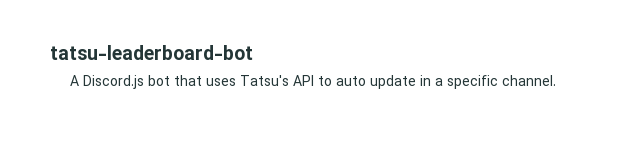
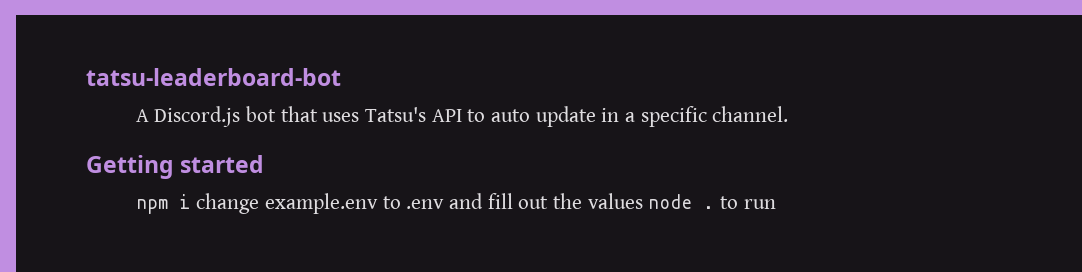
+ Getting started
+ npm i change example.env to .env and fill out the values node . to run

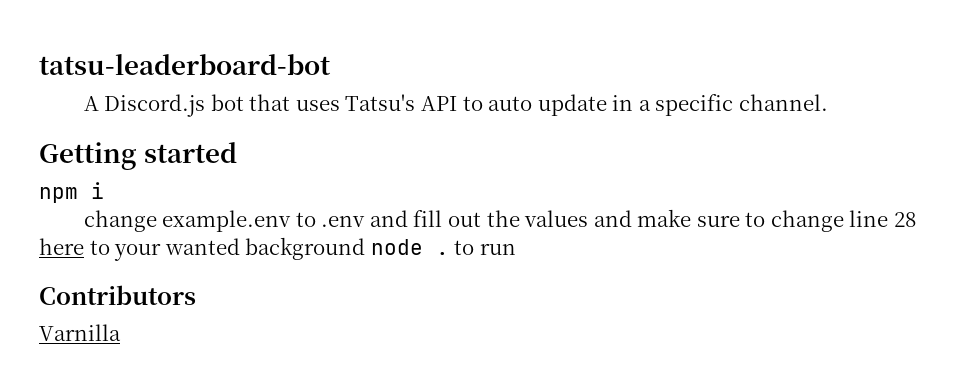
- npm i change example.env to .env and fill out the values node . to run
+ npm i
+ change example.env to .env and fill out the values and make sure to change line 28 here to your wanted background node . to run
+ Contributors
+ Varnilla

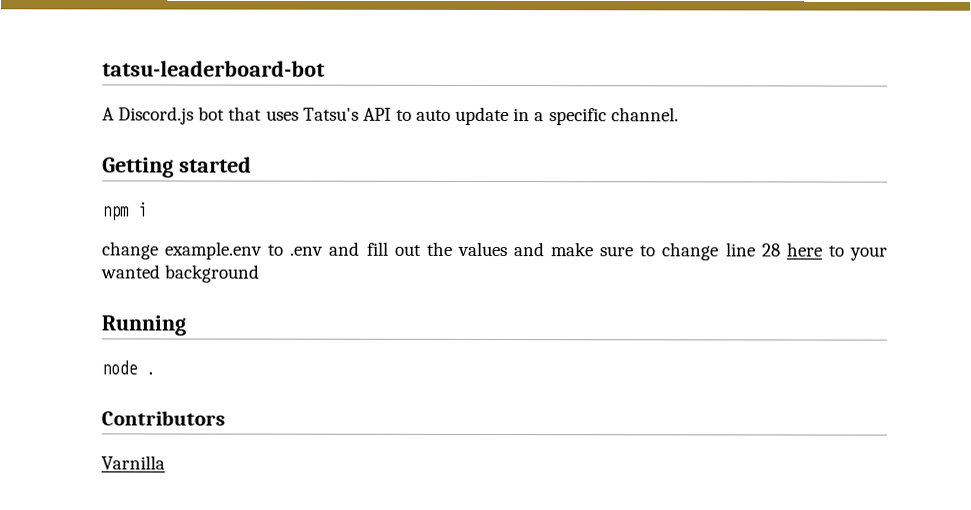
- change example.env to .env and fill out the values and make sure to change line 28 here to your wanted background node . to run
+ change example.env to .env and fill out the values and make sure to change line 28 here to your wanted background
+ Running
+ node .

